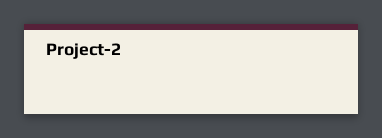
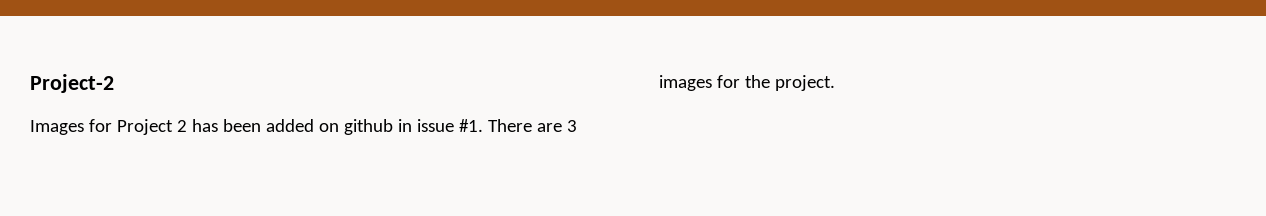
+ Images for Project 2 has been added on github in issue #1. There are 3 images for the project.

